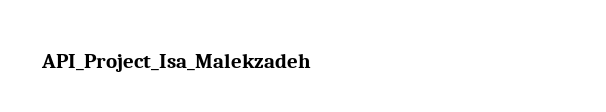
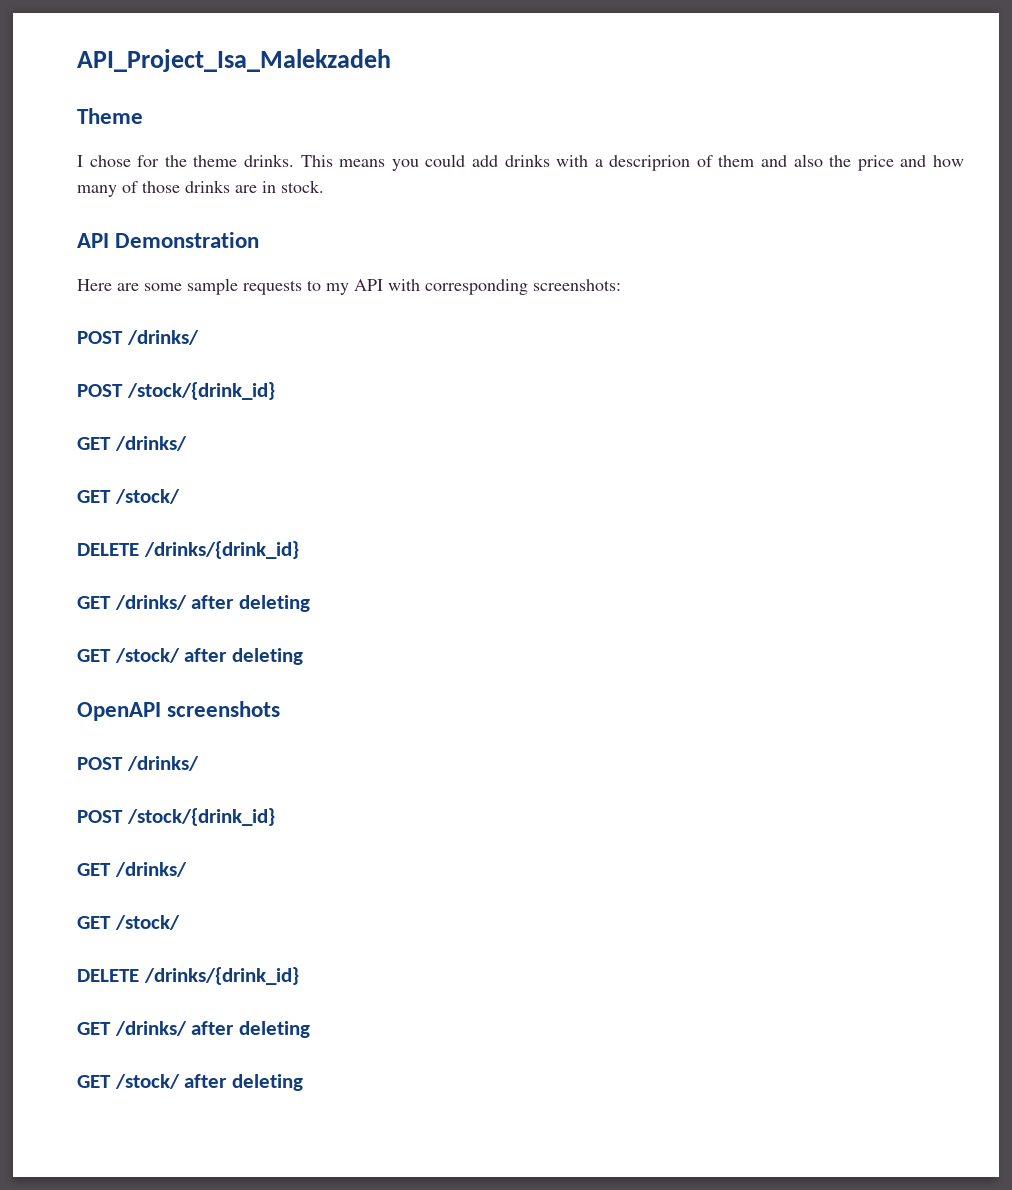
+ Theme
+ I chose for the theme drinks. This means you could add drinks with a descriprion of them and also the price and how many of those drinks are in stock.
+ API Demonstration
+ Here are some sample requests to my API with corresponding screenshots:
+ POST /drinks/
+ POST /stock/{drink_id}
+ GET /drinks/
+ GET /stock/
+ DELETE /drinks/{drink_id}
+ GET /drinks/ after deleting
+ GET /stock/ after deleting
+ OpenAPI screenshots
+ POST /drinks/
+ POST /stock/{drink_id}
+ GET /drinks/
+ GET /stock/
+ DELETE /drinks/{drink_id}
+ GET /drinks/ after deleting
+ GET /stock/ after deleting

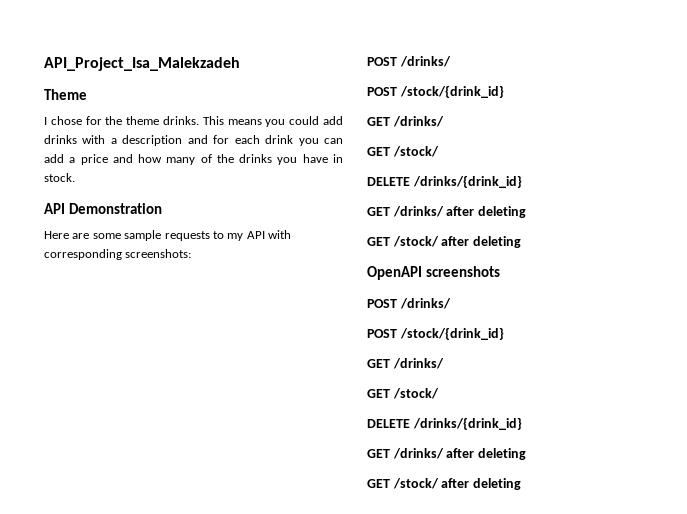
- This means you could add drinks with a descriprion of them and also the price and how many of those drinks are in stock.
+ This means you could add drinks with a description and for each drink you can add a price and how many of the drinks you have in stock.

